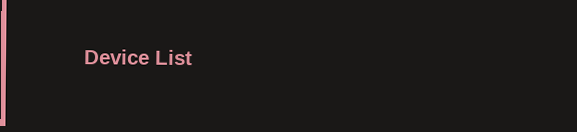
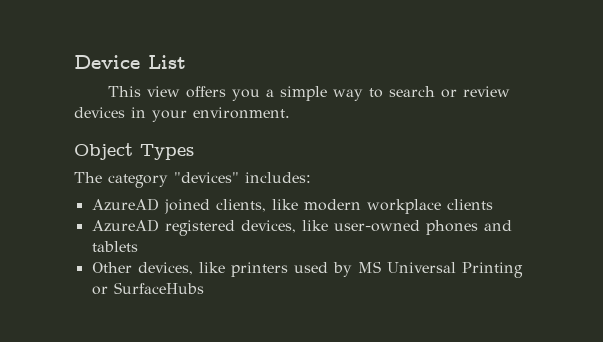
+ This view offers you a simple way to search or review devices in your environment.
+ Object Types
+ The category "devices" includes:
+ AzureAD joined clients, like modern workplace clients
+ AzureAD registered devices, like user-owned phones and tablets
+ Other devices, like printers used by MS Universal Printing or SurfaceHubs

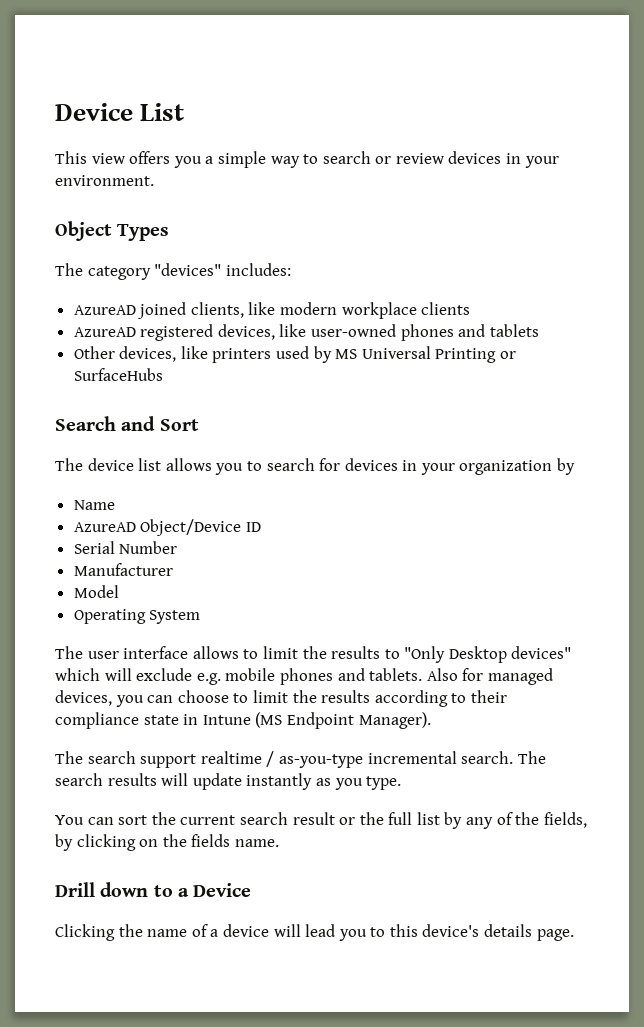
+ Search and Sort
+ The device list allows you to search for devices in your organization by
+ Name
+ AzureAD Object/Device ID
+ Serial Number
+ Manufacturer
+ Model
+ Operating System
+ The user interface allows to limit the results to "Only Desktop devices" which will exclude e.g. mobile phones and tablets. Also for managed devices, you can choose to limit the results according to their compliance state in Intune (MS Endpoint Manager).
+ The search support realtime / as-you-type incremental search. The search results will update instantly as you type.
+ You can sort the current search result or the full list by any of the fields, by clicking on the fields name.
+ Drill down to a Device
+ Clicking the name of a device will lead you to this device's details page.

